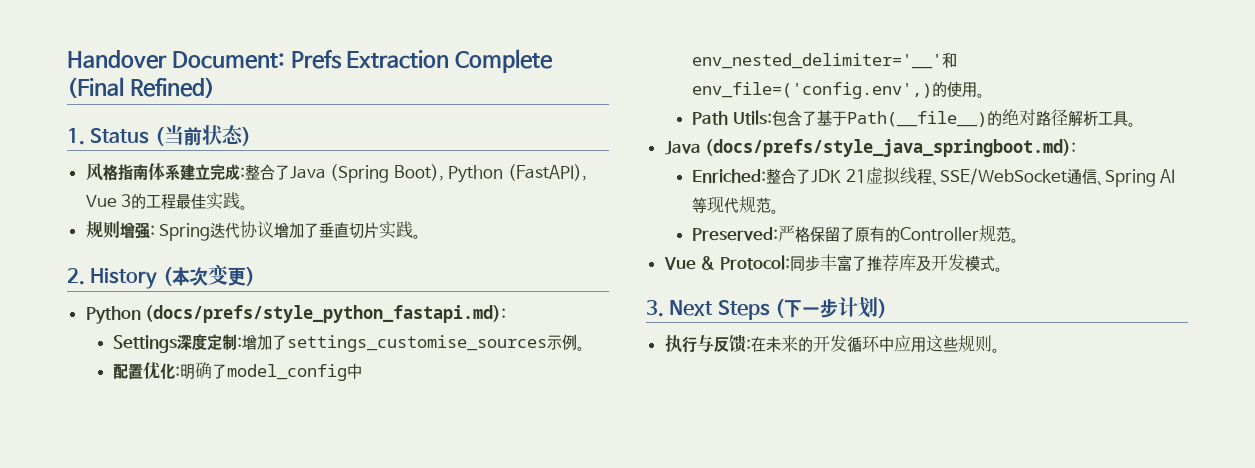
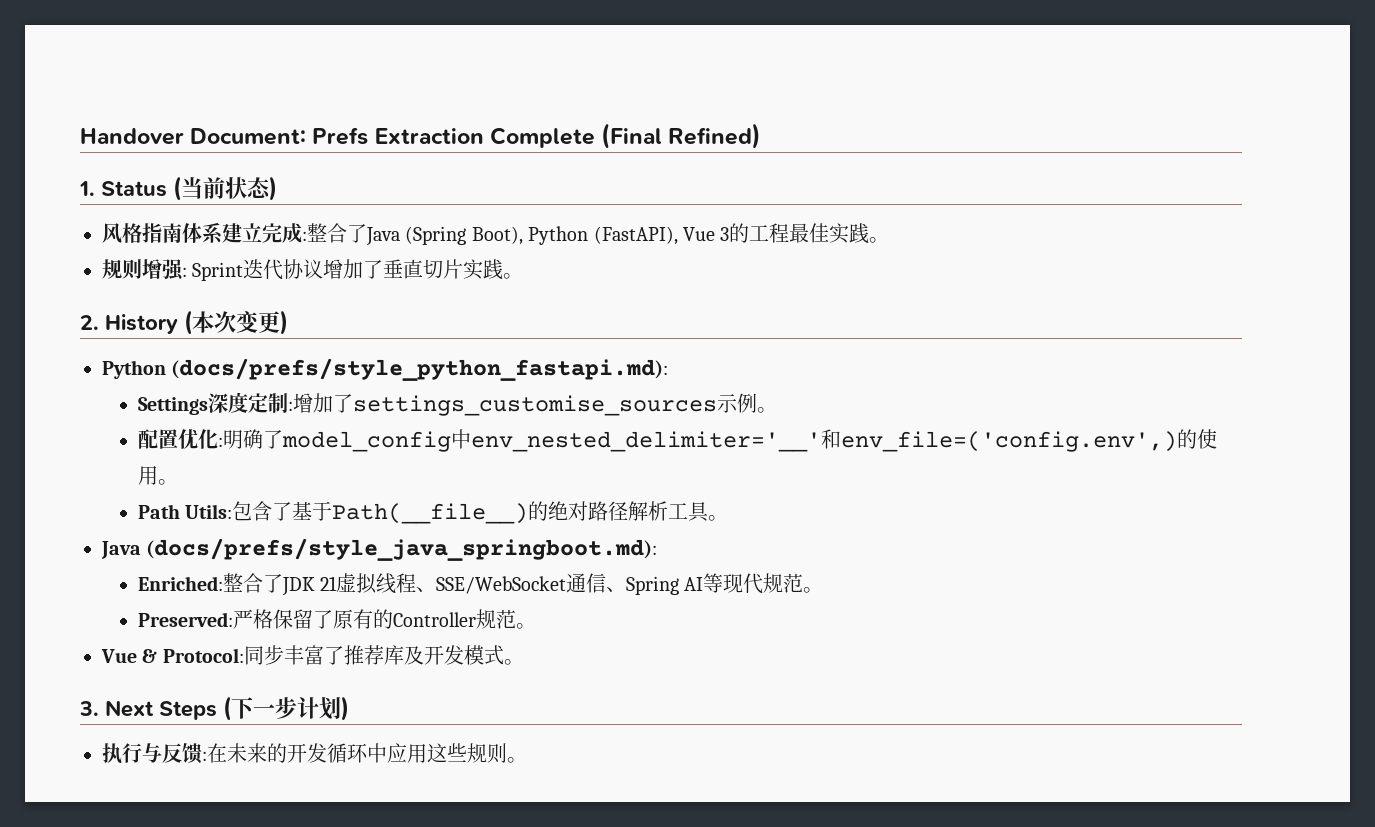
- 规则增强: Spring迭代协议增加了垂直切片实践。
+ 规则增强: Sprint迭代协议增加了垂直切片实践。

